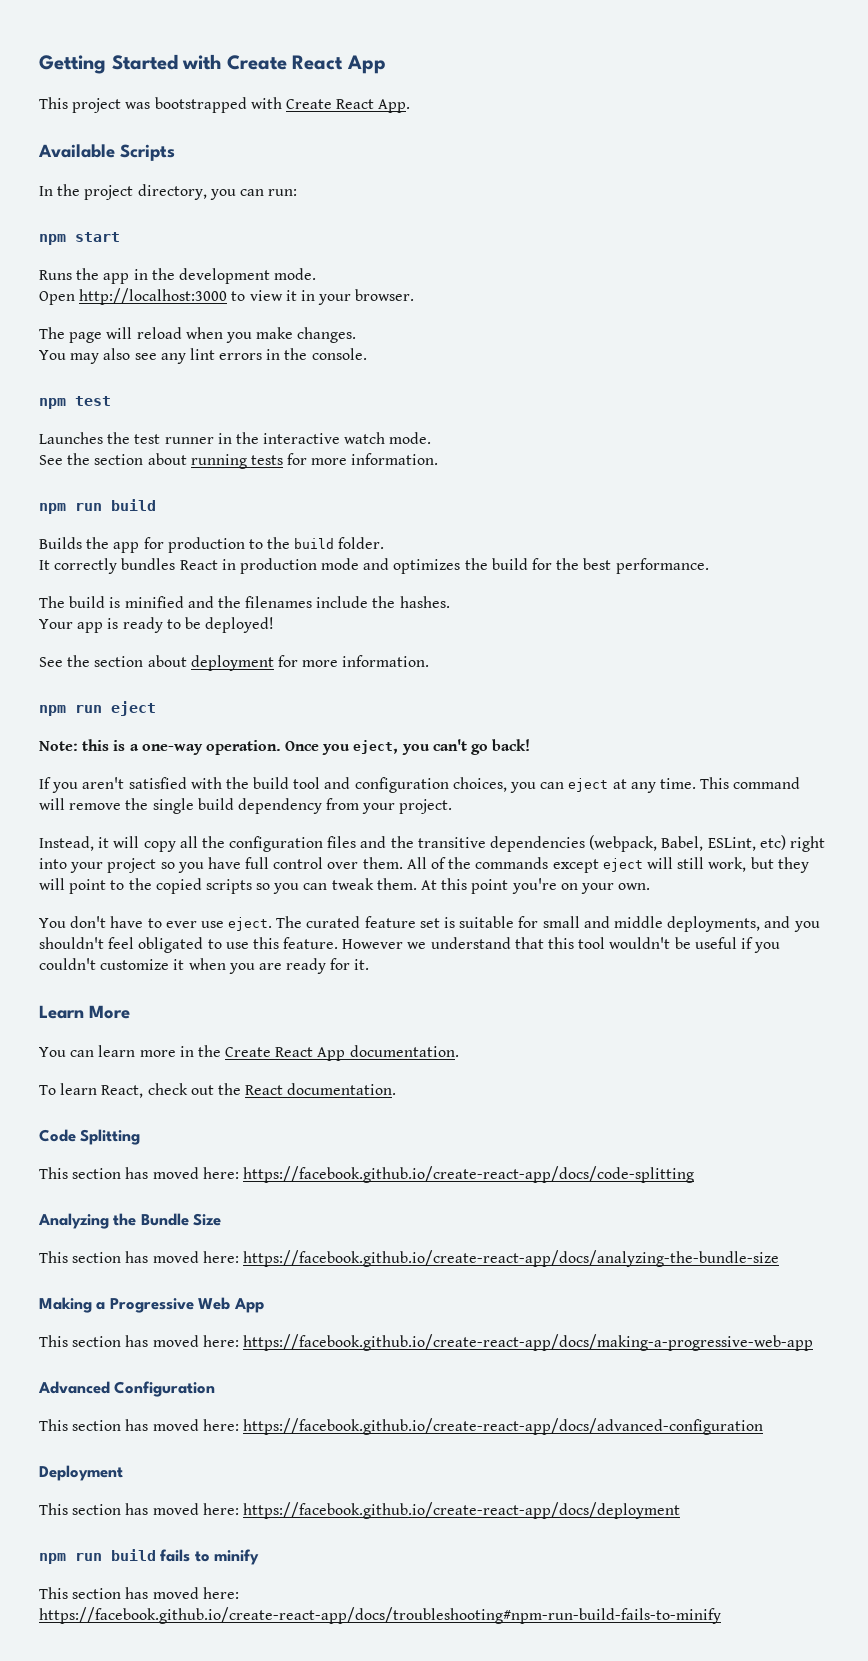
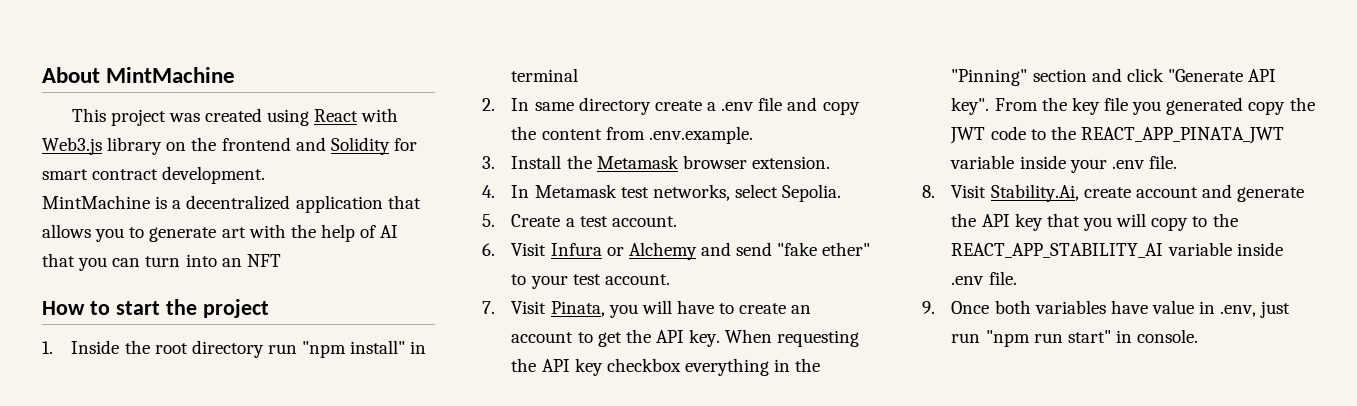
- Getting Started with Create React App
- This project was bootstrapped with Create React App.
- Available Scripts
- In the project directory, you can run:
- npm start
- Runs the app in the development mode.
- Open http://localhost:3000 to view it in your browser.
- The page will reload when you make changes.
- You may also see any lint errors in the console.
- npm test
- Launches the test runner in the interactive watch mode.
- See the section about running tests for more information.
- npm run build
- Builds the app for production to the build folder.
- It correctly bundles React in production mode and optimizes the build for the best performance.
- The build is minified and the filenames include the hashes.
- Your app is ready to be deployed!
- See the section about deployment for more information.
- npm run eject
- Note: this is a one-way operation. Once you eject, you can't go back!
- If you aren't satisfied with the build tool and configuration choices, you can eject at any time. This command will remove the single build dependency from your project.
- Instead, it will copy all the configuration files and the transitive dependencies (webpack, Babel, ESLint, etc) right into your project so you have full control over them. All of the commands except eject will still work, but they will point to the copied scripts so you can tweak them. At this point you're on your own.
- You don't have to ever use eject. The curated feature set is suitable for small and middle deployments, and you shouldn't feel obligated to use this feature. However we understand that this tool wouldn't be useful if you couldn't customize it when you are ready for it.
- Learn More
- You can learn more in the Create React App documentation.
- To learn React, check out the React documentation.
- Code Splitting
- This section has moved here: https://facebook.github.io/create-react-app/docs/code-splitting
- Analyzing the Bundle Size
- This section has moved here: https://facebook.github.io/create-react-app/docs/analyzing-the-bundle-size
- Making a Progressive Web App
- This section has moved here: https://facebook.github.io/create-react-app/docs/making-a-progressive-web-app
- Advanced Configuration
- This section has moved here: https://facebook.github.io/create-react-app/docs/advanced-configuration
- Deployment
- This section has moved here: https://facebook.github.io/create-react-app/docs/deployment
- npm run build fails to minify
- This section has moved here: https://facebook.github.io/create-react-app/docs/troubleshooting#npm-run-build-fails-to-minify
+ About MintMachine
+ This project was created using React with Web3.js library on the frontend and Solidity for smart contract development.
+ MintMachine is a decentralized application that allows you to generate art with the help of AI that you can turn into an NFT
+ How to start the project
+ 1. Inside the root directory run "npm install" in terminal
+ 2. In same directory create a .env file and copy the content from .env.example.
+ 3. Install the Metamask browser extension.
+ 4. In Metamask test networks, select Sepolia.
+ 5. Create a test account.
+ 6. Visit Infura or Alchemy and send "fake ether" to your test account.
+ 7. Visit Pinata, you will have to create an account to get the API key. When requesting the API key checkbox everything in the "Pinning" section and click "Generate API key". From the key file you generated copy the JWT code to the REACT_APP_PINATA_JWT variable inside your .env file.
+ 8. Visit Stability.Ai, create account and generate the API key that you will copy to the REACT_APP_STABILITY_AI variable inside .env file.
+ 9. Once both variables have value in .env, just run "npm run start" in console.

